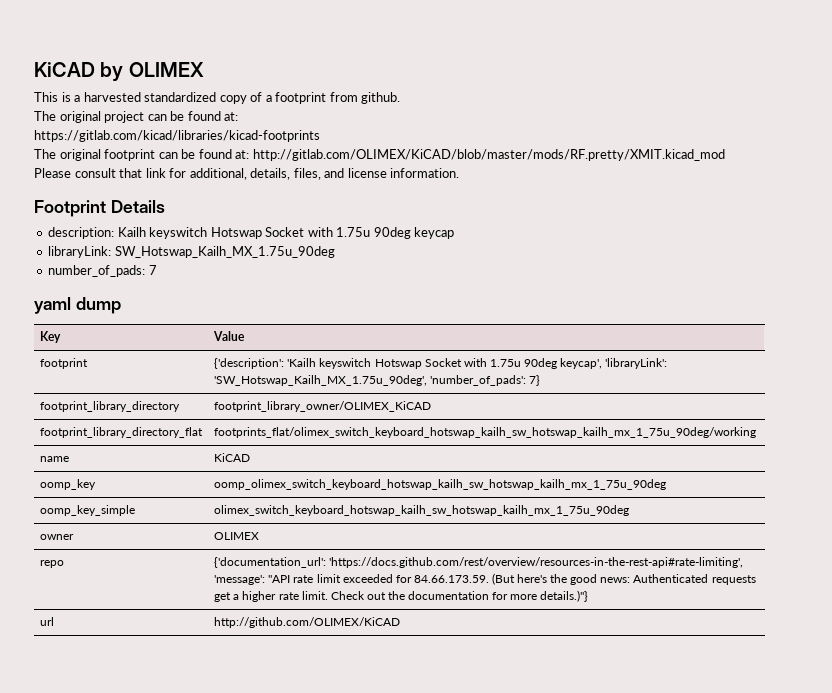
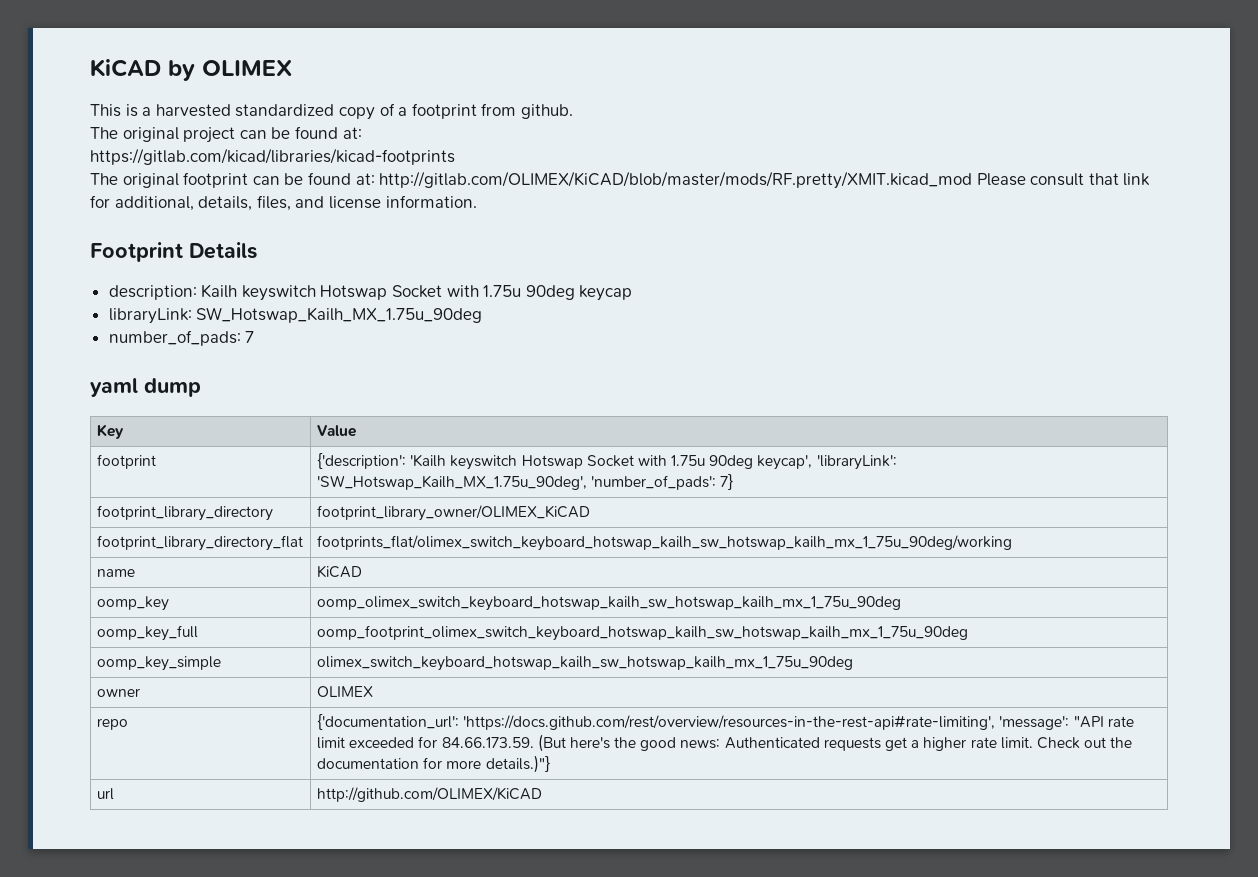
+ oomp_key_full | oomp_footprint_olimex_switch_keyboard_hotswap_kailh_sw_hotswap_kailh_mx_1_75u_90deg

